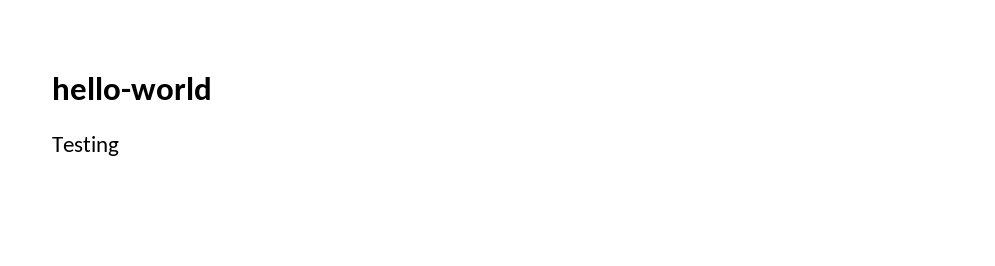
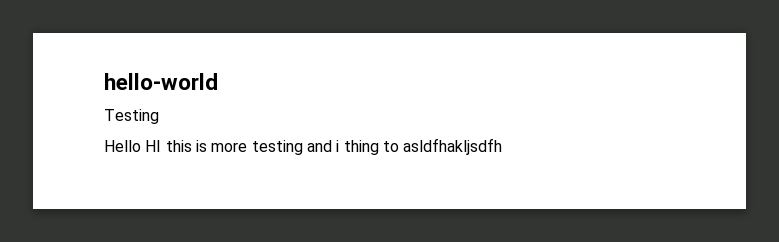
+ Hello HI this is more testing and i thing to asldfhakljsdfh

